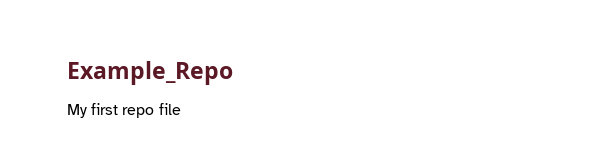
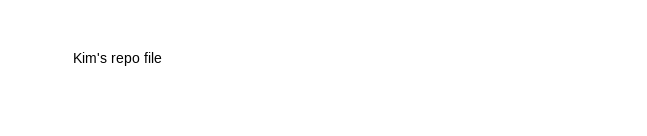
- Example_Repo
- My first repo file
+ Kim's repo file

